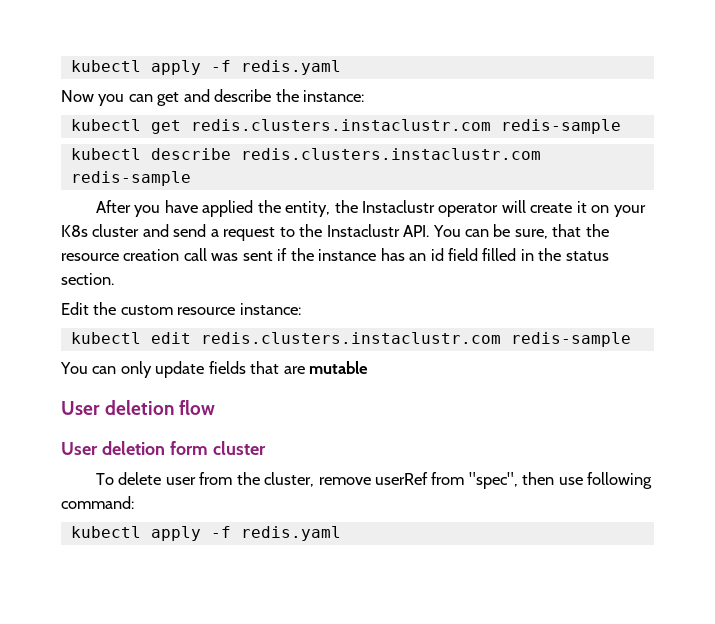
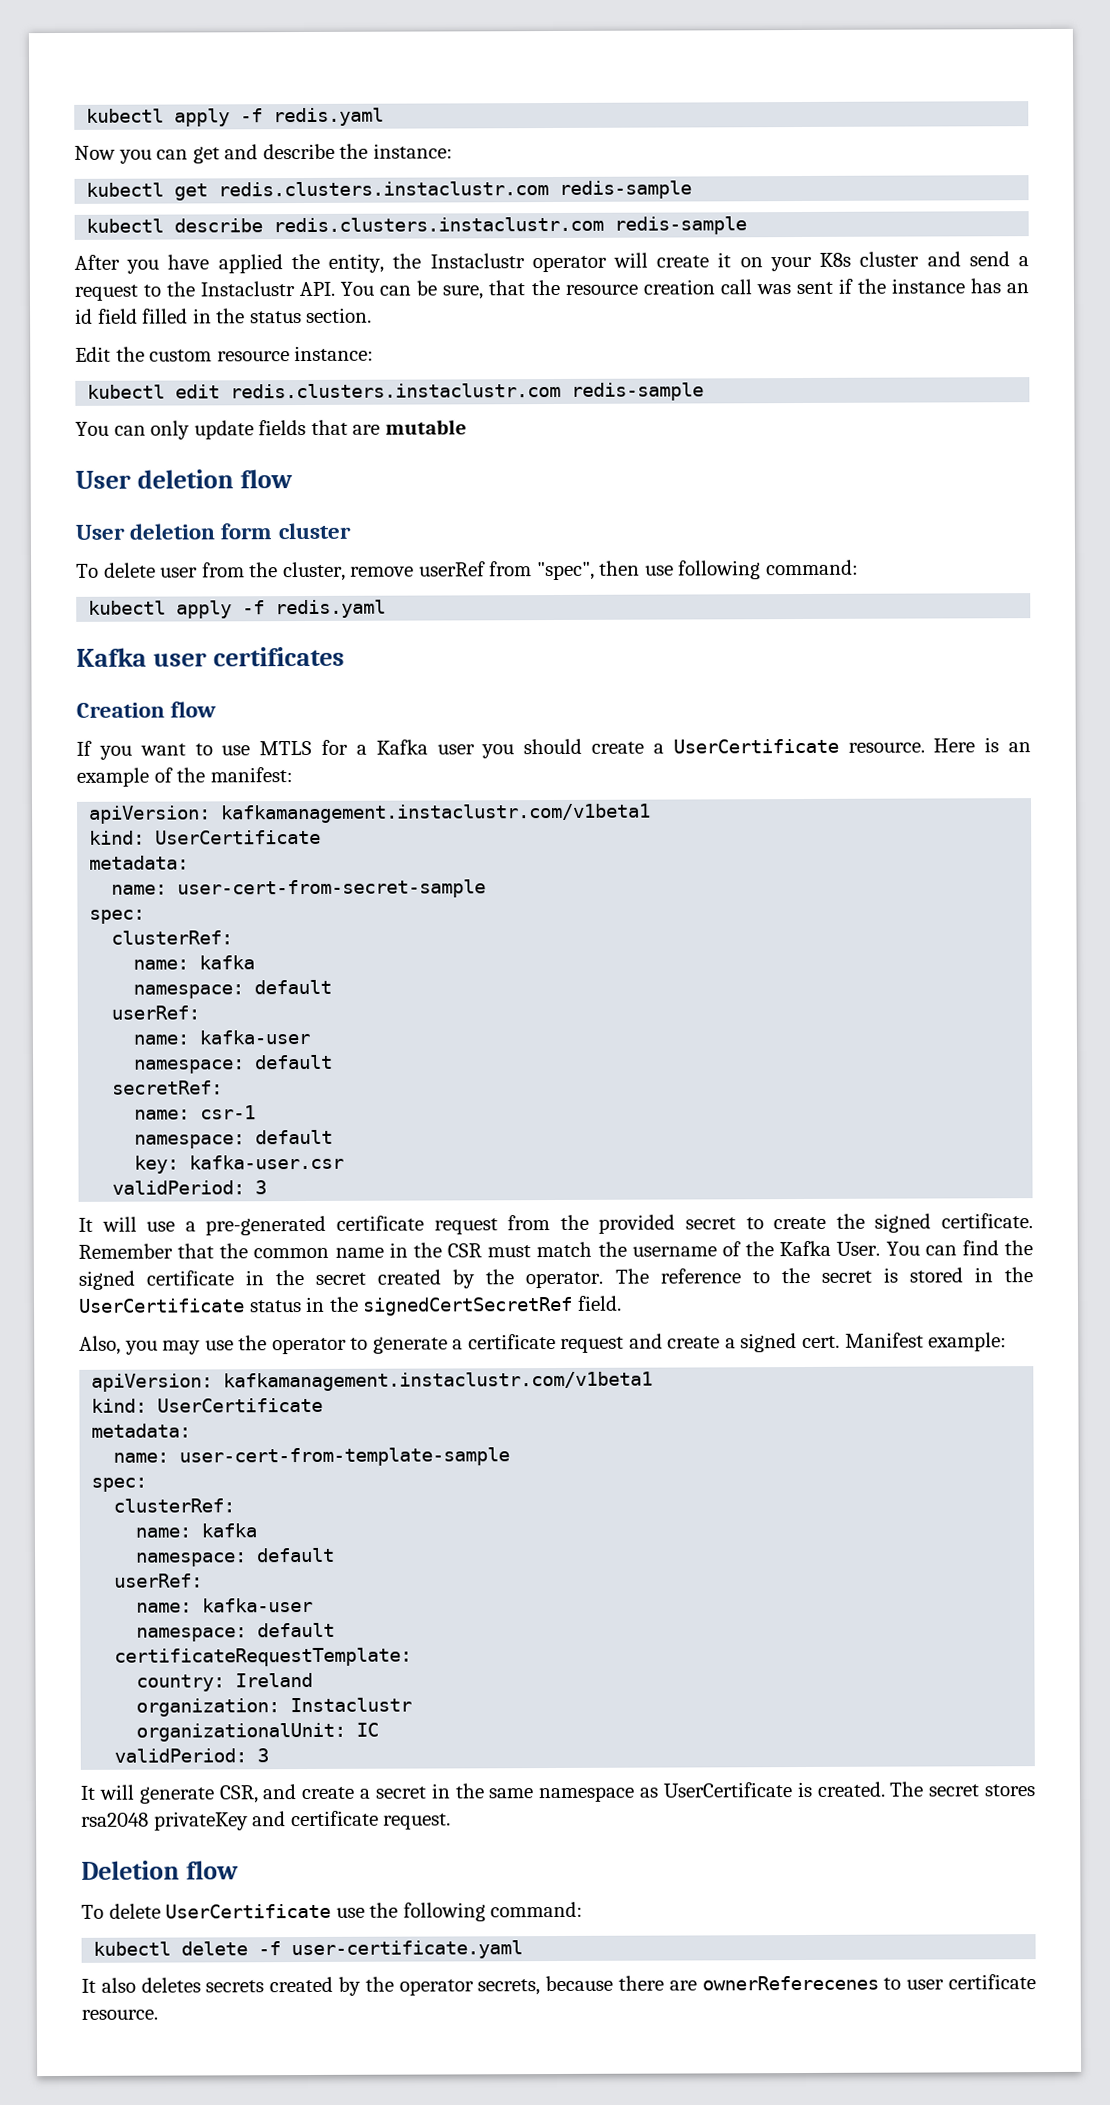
+ Kafka user certificates
+ Creation flow
+ If you want to use MTLS for a Kafka user you should create a UserCertificate resource. Here is an example of the manifest:
+ apiVersion: kafkamanagement.instaclustr.com/v1beta1
+ kind: UserCertificate
+ metadata:
+ name: user-cert-from-secret-sample
+ spec:
+ clusterRef:
+ name: kafka
+ namespace: default
+ userRef:
+ name: kafka-user
+ namespace: default
+ secretRef:
+ name: csr-1
+ namespace: default
+ key: kafka-user.csr
+ validPeriod: 3
+ It will use a pre-generated certificate request from the provided secret to create the signed certificate. Remember that the common name in the CSR must match the username of the Kafka User. You can find the signed certificate in the secret created by the operator. The reference to the secret is stored in the UserCertificate status in the signedCertSecretRef field.
+ Also, you may use the operator to generate a certificate request and create a signed cert. Manifest example:
+ apiVersion: kafkamanagement.instaclustr.com/v1beta1
+ kind: UserCertificate
+ metadata:
+ name: user-cert-from-template-sample
+ spec:
+ clusterRef:
+ name: kafka
+ namespace: default
+ userRef:
+ name: kafka-user
+ namespace: default
+ certificateRequestTemplate:
+ country: Ireland
+ organization: Instaclustr
+ organizationalUnit: IC
+ validPeriod: 3
+ It will generate CSR, and create a secret in the same namespace as UserCertificate is created. The secret stores rsa2048 privateKey and certificate request.
+ Deletion flow
+ To delete UserCertificate use the following command:
+ kubectl delete -f user-certificate.yaml
+ It also deletes secrets created by the operator secrets, because there are ownerReferecenes to user certificate resource.

